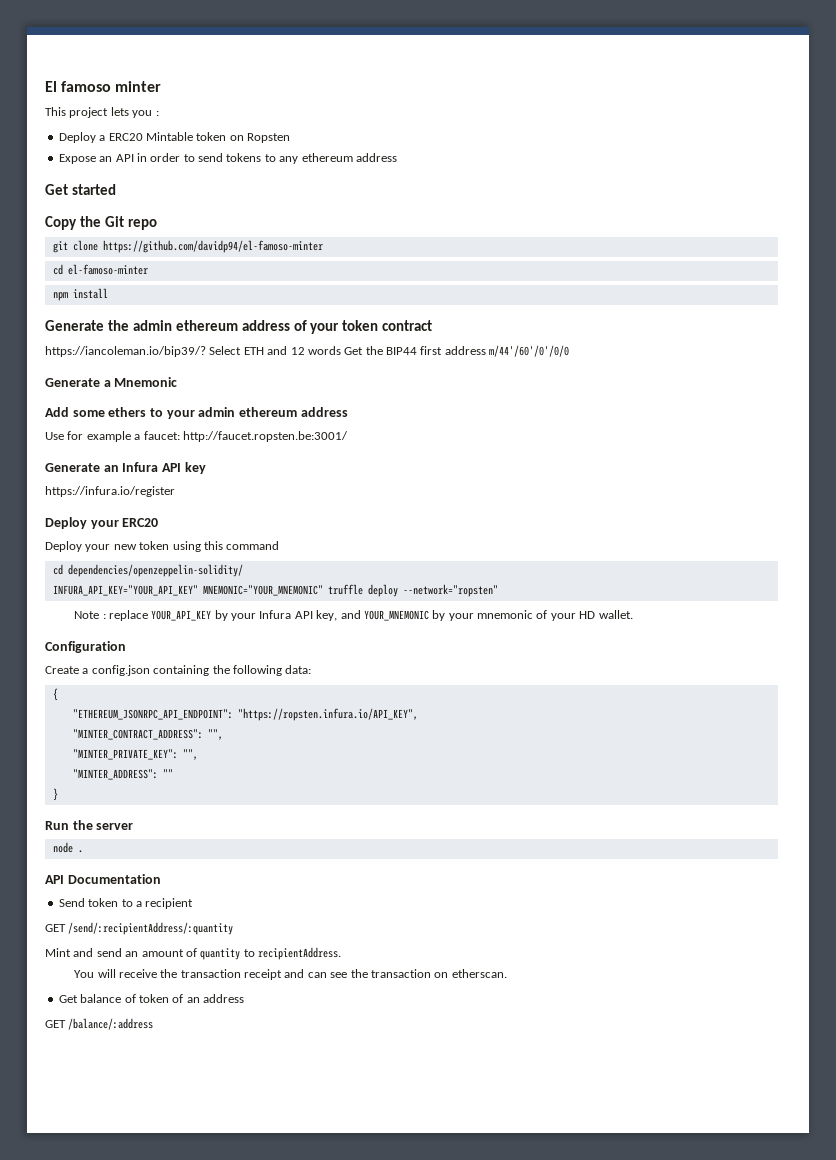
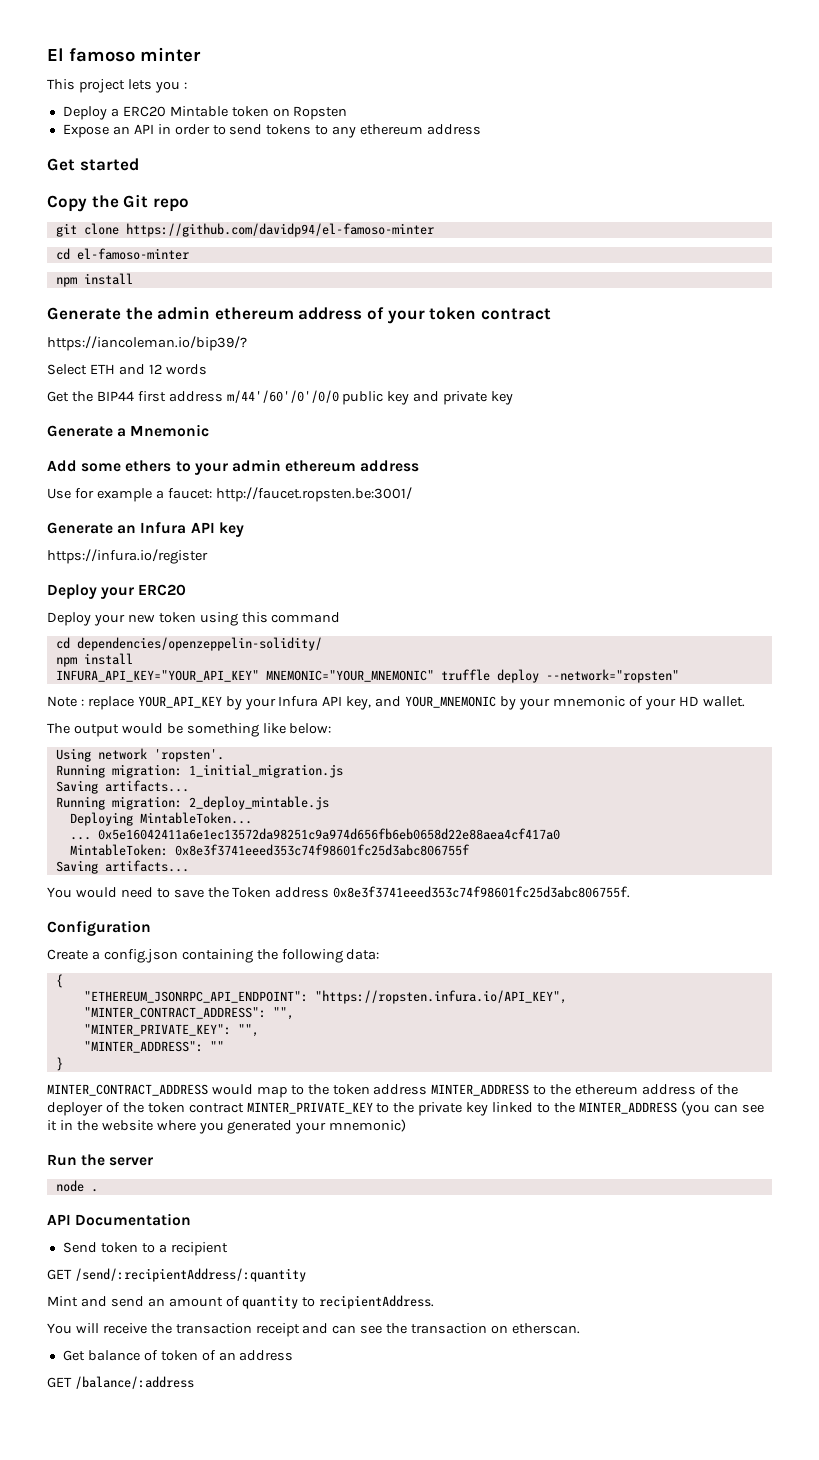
- https://iancoleman.io/bip39/? Select ETH and 12 words Get the BIP44 first address m/44'/60'/0'/0/0
+ https://iancoleman.io/bip39/?
+ Select ETH and 12 words
+ Get the BIP44 first address m/44'/60'/0'/0/0 public key and private key
  cd dependencies/openzeppelin-solidity/
+ npm install
+ The output would be something like below:
+ Using network 'ropsten'.
+ Running migration: 1_initial_migration.js
+ Saving artifacts...
+ Running migration: 2_deploy_mintable.js
+ Deploying MintableToken...
+ ... 0x5e16042411a6e1ec13572da98251c9a974d656fb6eb0658d22e88aea4cf417a0
+ MintableToken: 0x8e3f3741eeed353c74f98601fc25d3abc806755f
+ Saving artifacts...
+ You would need to save the Token address 0x8e3f3741eeed353c74f98601fc25d3abc806755f.
+ MINTER_CONTRACT_ADDRESS would map to the token address MINTER_ADDRESS to the ethereum address of the deployer of the token contract MINTER_PRIVATE_KEY to the private key linked to the MINTER_ADDRESS (you can see it in the website where you generated your mnemonic)

